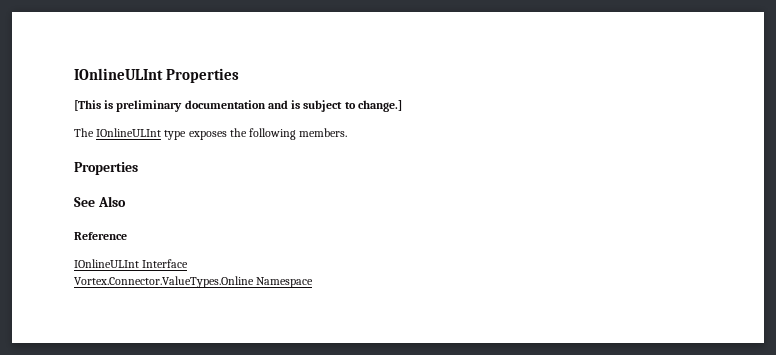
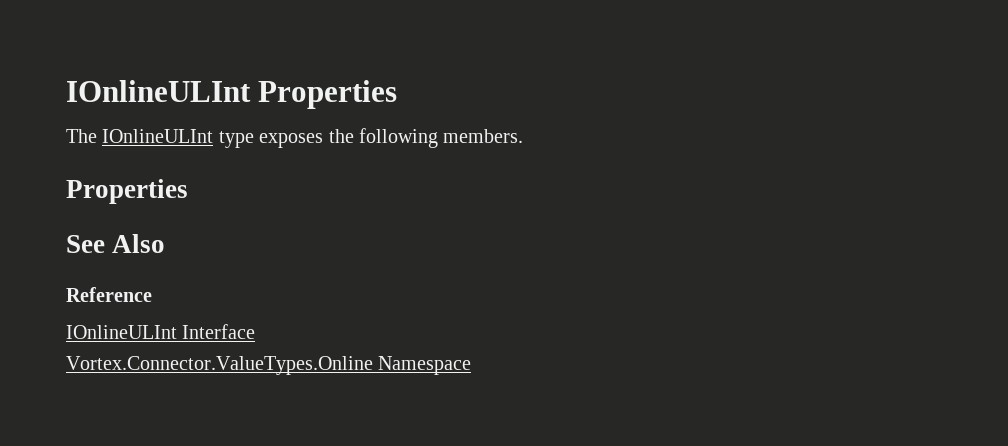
- [This is preliminary documentation and is subject to change.]

